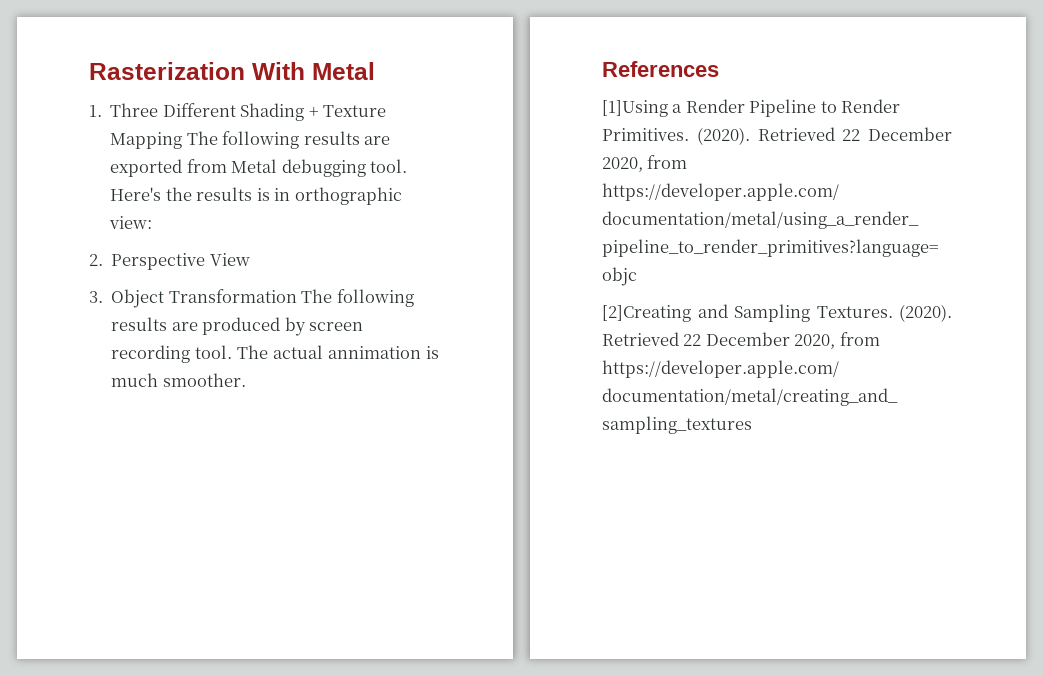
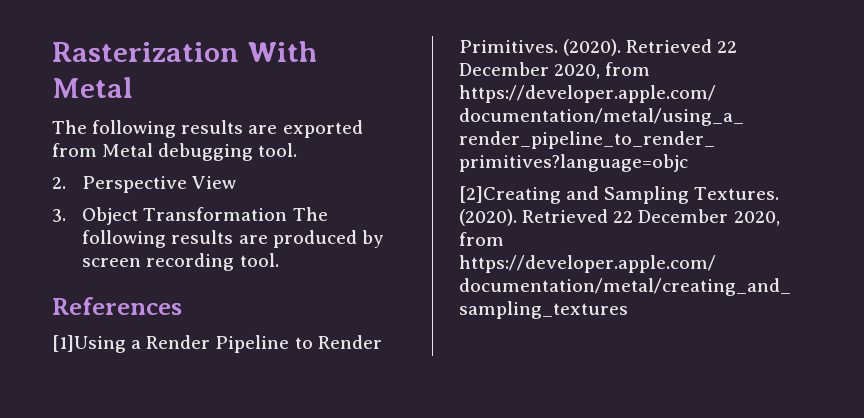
- 1. Three Different Shading + Texture Mapping The following results are exported from Metal debugging tool. Here's the results is in orthographic view:
+ The following results are exported from Metal debugging tool.
- The actual annimation is much smoother.

